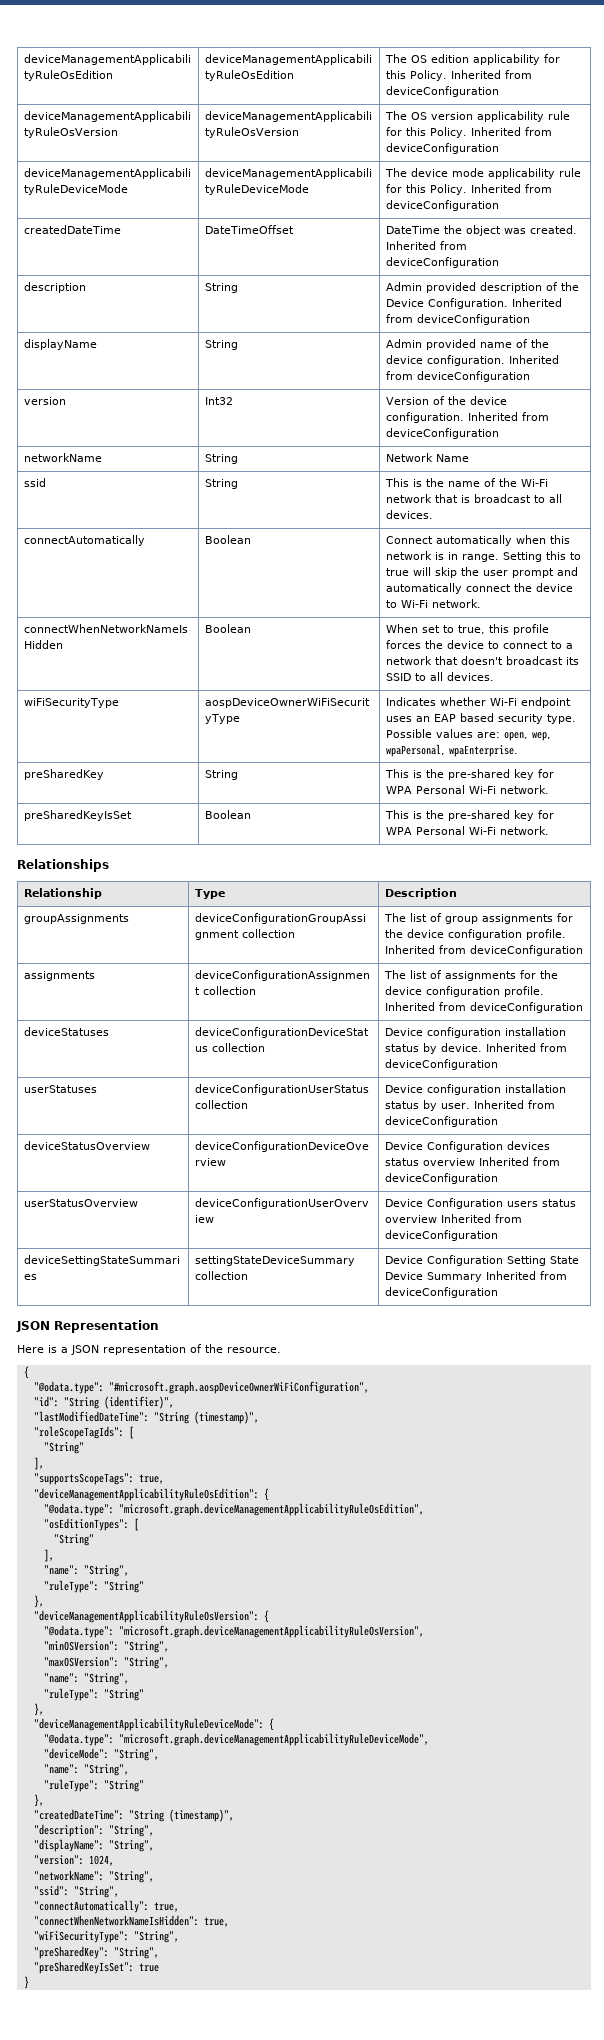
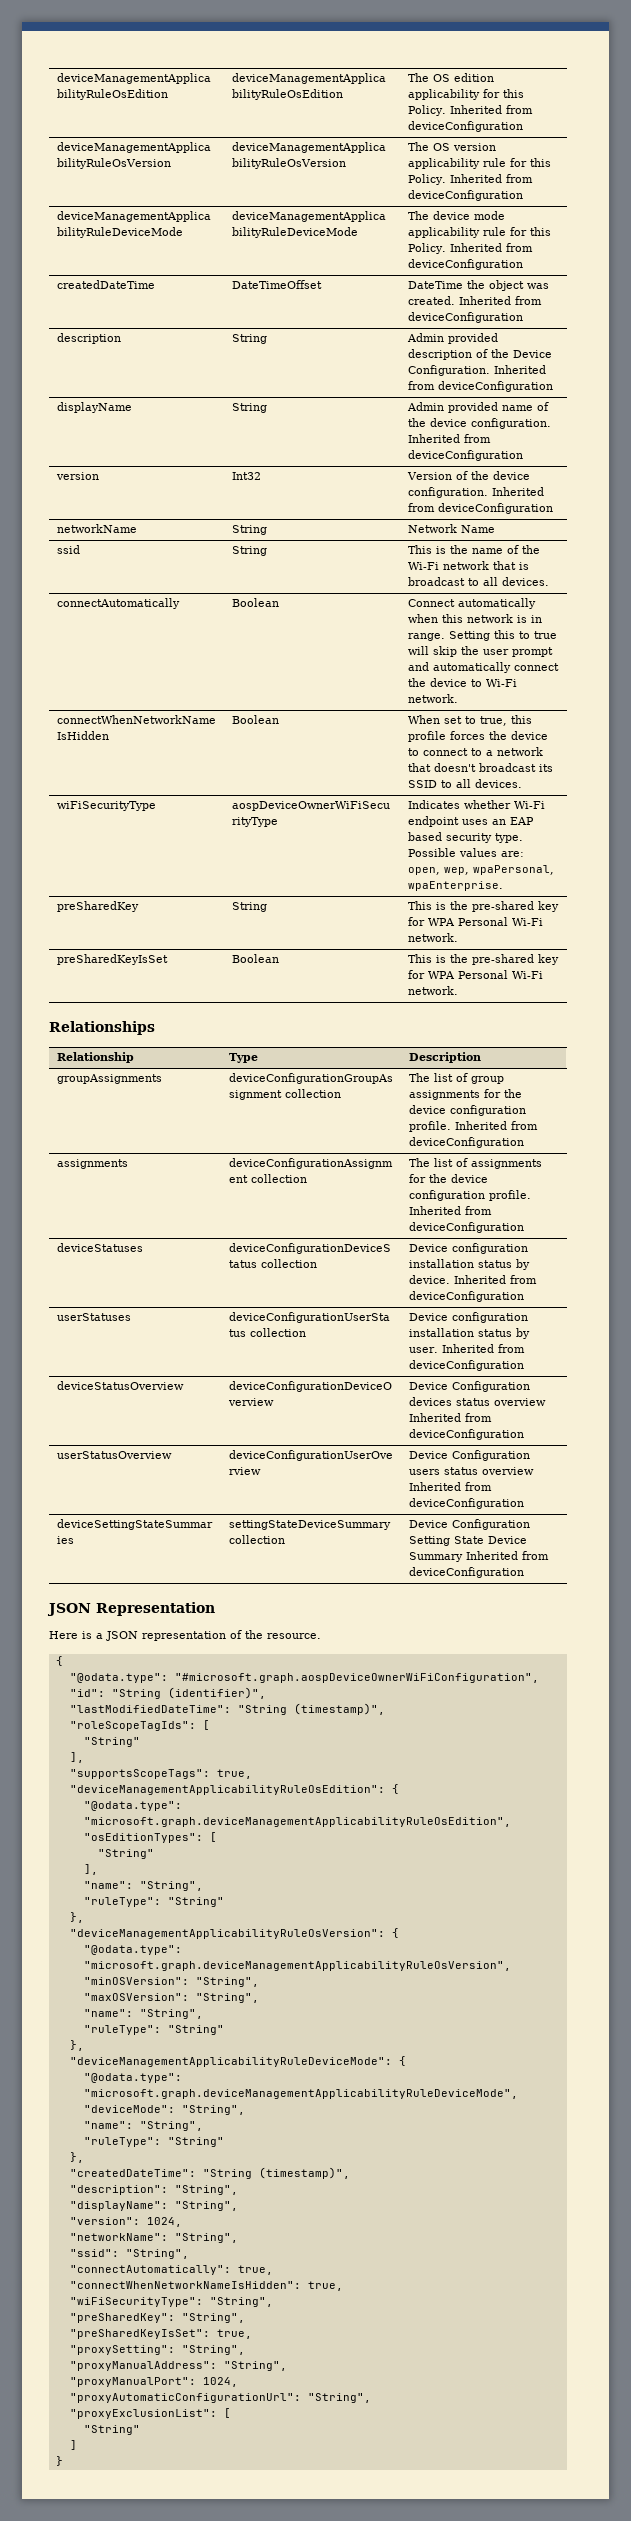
- "preSharedKeyIsSet": true
+ "preSharedKeyIsSet": true,
+ "proxySetting": "String",
+ "proxyManualAddress": "String",
+ "proxyManualPort": 1024,
+ "proxyAutomaticConfigurationUrl": "String",
+ "proxyExclusionList": [
+ "String"
+ ]

